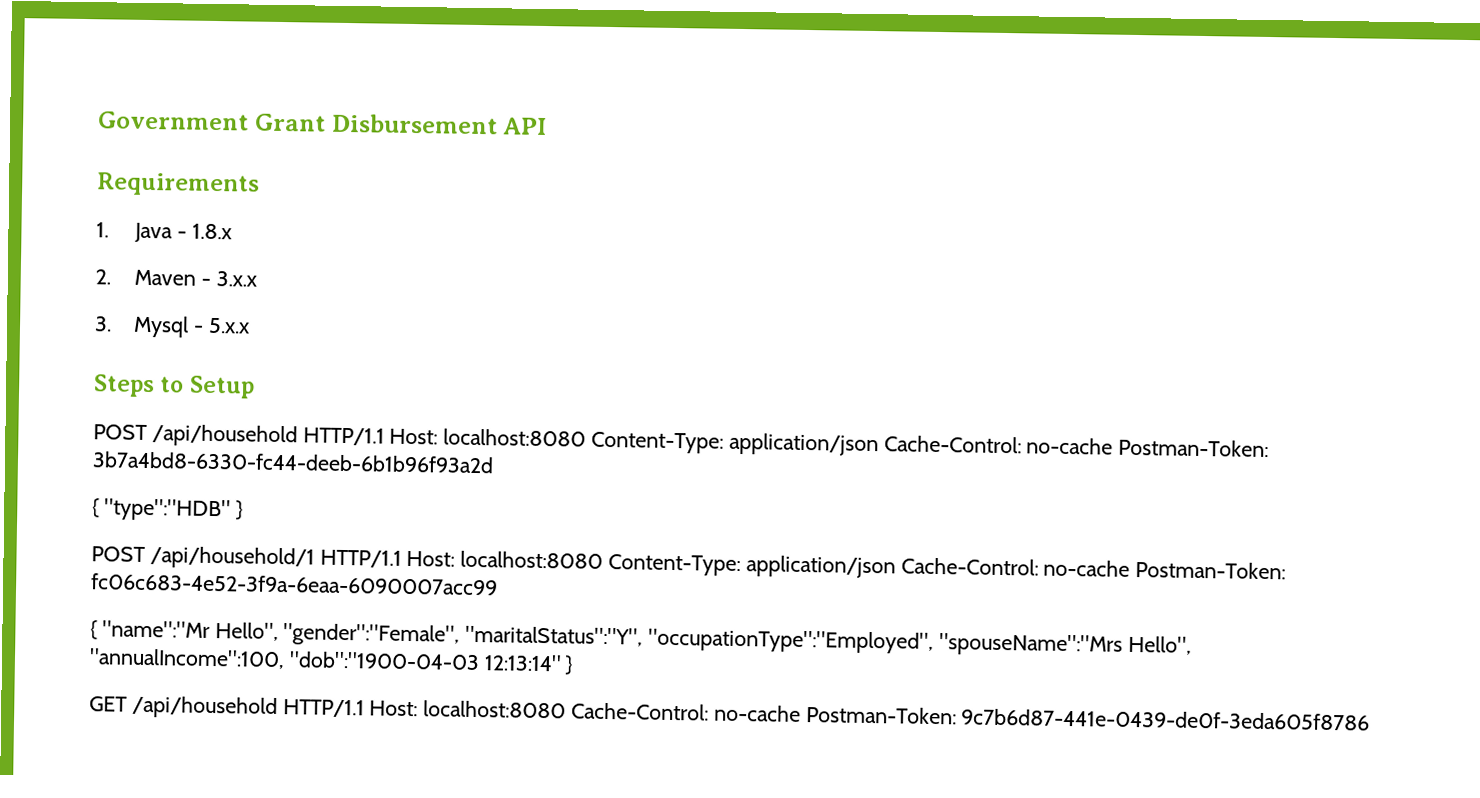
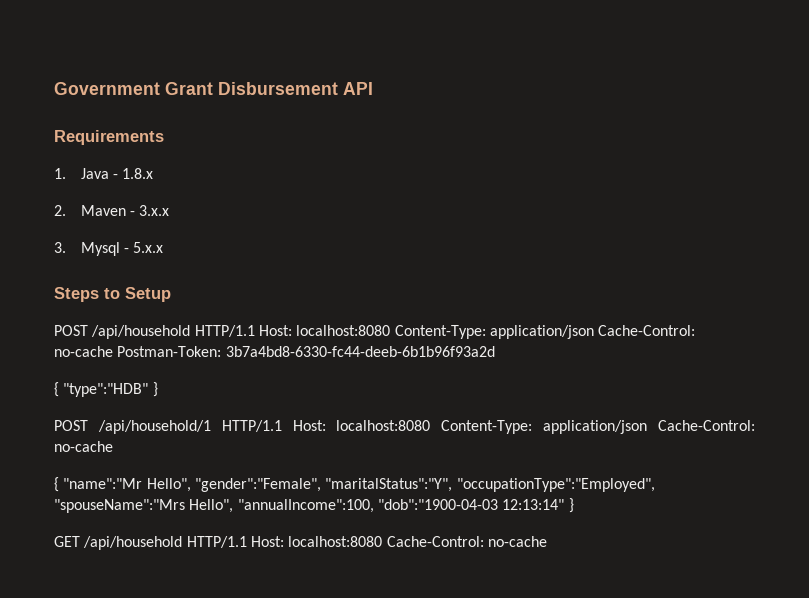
- POST /api/household/1 HTTP/1.1 Host: localhost:8080 Content-Type: application/json Cache-Control: no-cache Postman-Token: fc06c683-4e52-3f9a-6eaa-6090007acc99
+ POST /api/household/1 HTTP/1.1 Host: localhost:8080 Content-Type: application/json Cache-Control: no-cache
- GET /api/household HTTP/1.1 Host: localhost:8080 Cache-Control: no-cache Postman-Token: 9c7b6d87-441e-0439-de0f-3eda605f8786
+ GET /api/household HTTP/1.1 Host: localhost:8080 Cache-Control: no-cache

